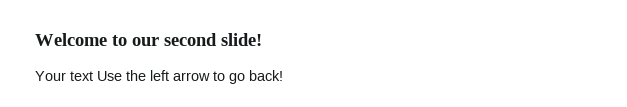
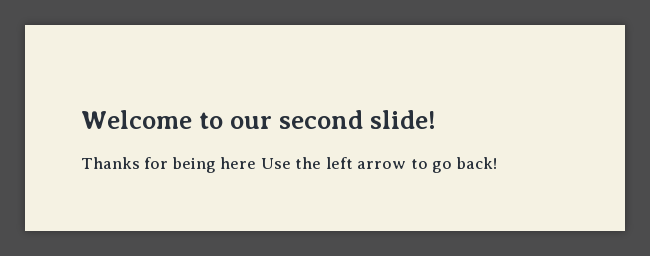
- Your text Use the left arrow to go back!
+ Thanks for being here Use the left arrow to go back!

